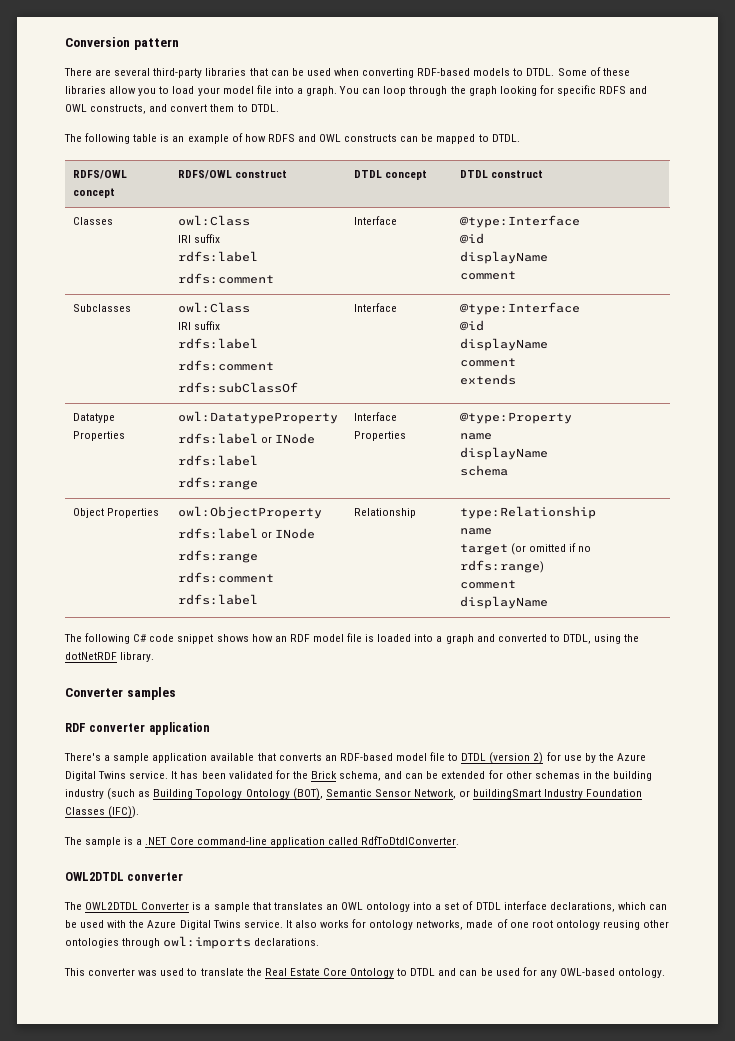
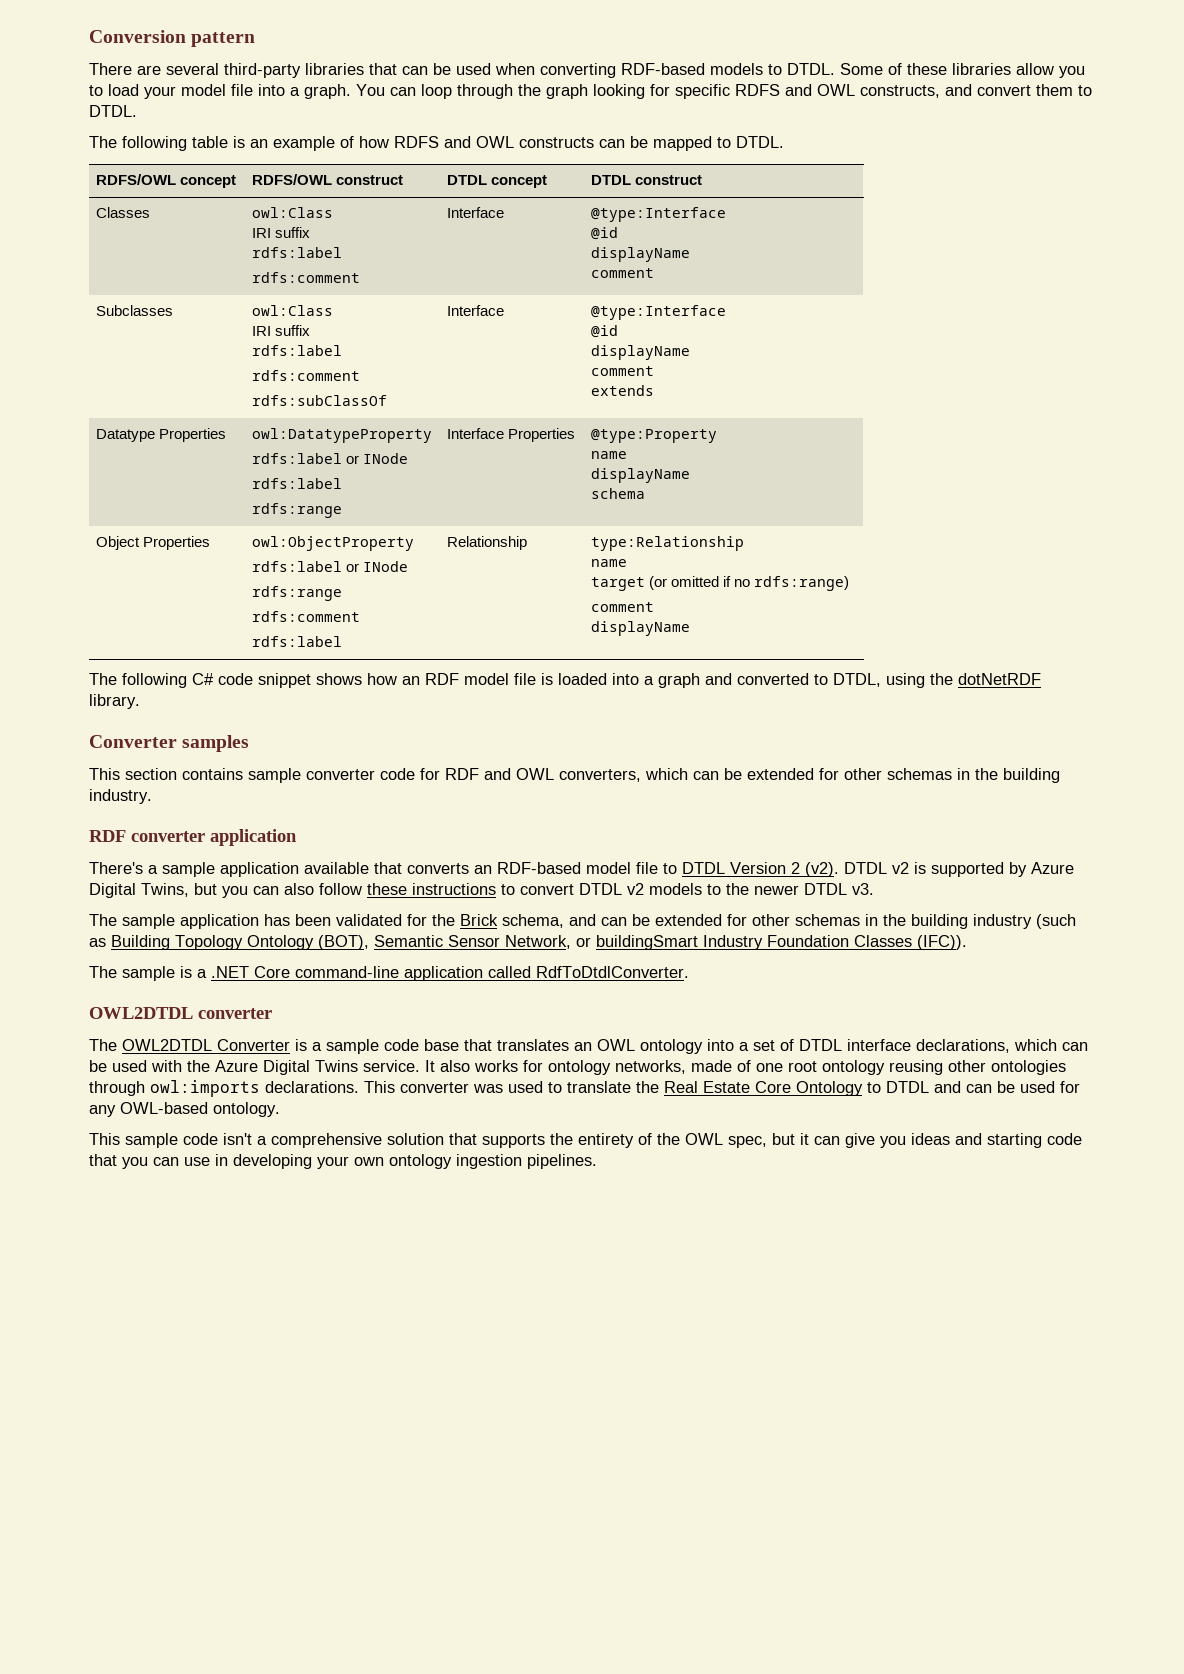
+ This section contains sample converter code for RDF and OWL converters, which can be extended for other schemas in the building industry.
- There's a sample application available that converts an RDF-based model file to DTDL (version 2) for use by the Azure Digital Twins service. It has been validated for the Brick schema, and can be extended for other schemas in the building industry (such as Building Topology Ontology (BOT), Semantic Sensor Network, or buildingSmart Industry Foundation Classes (IFC)).
+ There's a sample application available that converts an RDF-based model file to DTDL Version 2 (v2). DTDL v2 is supported by Azure Digital Twins, but you can also follow these instructions to convert DTDL v2 models to the newer DTDL v3.
+ The sample application has been validated for the Brick schema, and can be extended for other schemas in the building industry (such as Building Topology Ontology (BOT), Semantic Sensor Network, or buildingSmart Industry Foundation Classes (IFC)).
- The OWL2DTDL Converter is a sample that translates an OWL ontology into a set of DTDL interface declarations, which can be used with the Azure Digital Twins service.
+ The OWL2DTDL Converter is a sample code base that translates an OWL ontology into a set of DTDL interface declarations, which can be used with the Azure Digital Twins service.
- It also works for ontology networks, made of one root ontology reusing other ontologies through owl:imports declarations.
- This converter was used to translate the Real Estate Core Ontology to DTDL and can be used for any OWL-based ontology.
+ It also works for ontology networks, made of one root ontology reusing other ontologies through owl:imports declarations. This converter was used to translate the Real Estate Core Ontology to DTDL and can be used for any OWL-based ontology.
+ This sample code isn't a comprehensive solution that supports the entirety of the OWL spec, but it can give you ideas and starting code that you can use in developing your own ontology ingestion pipelines.

